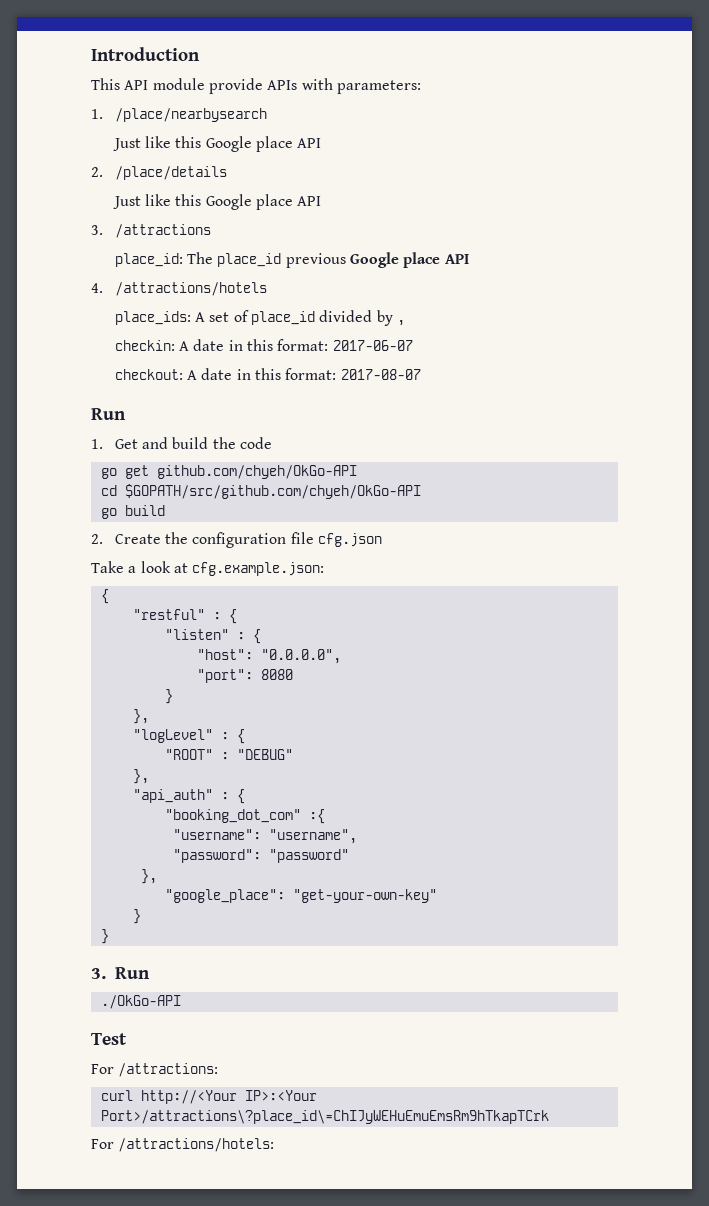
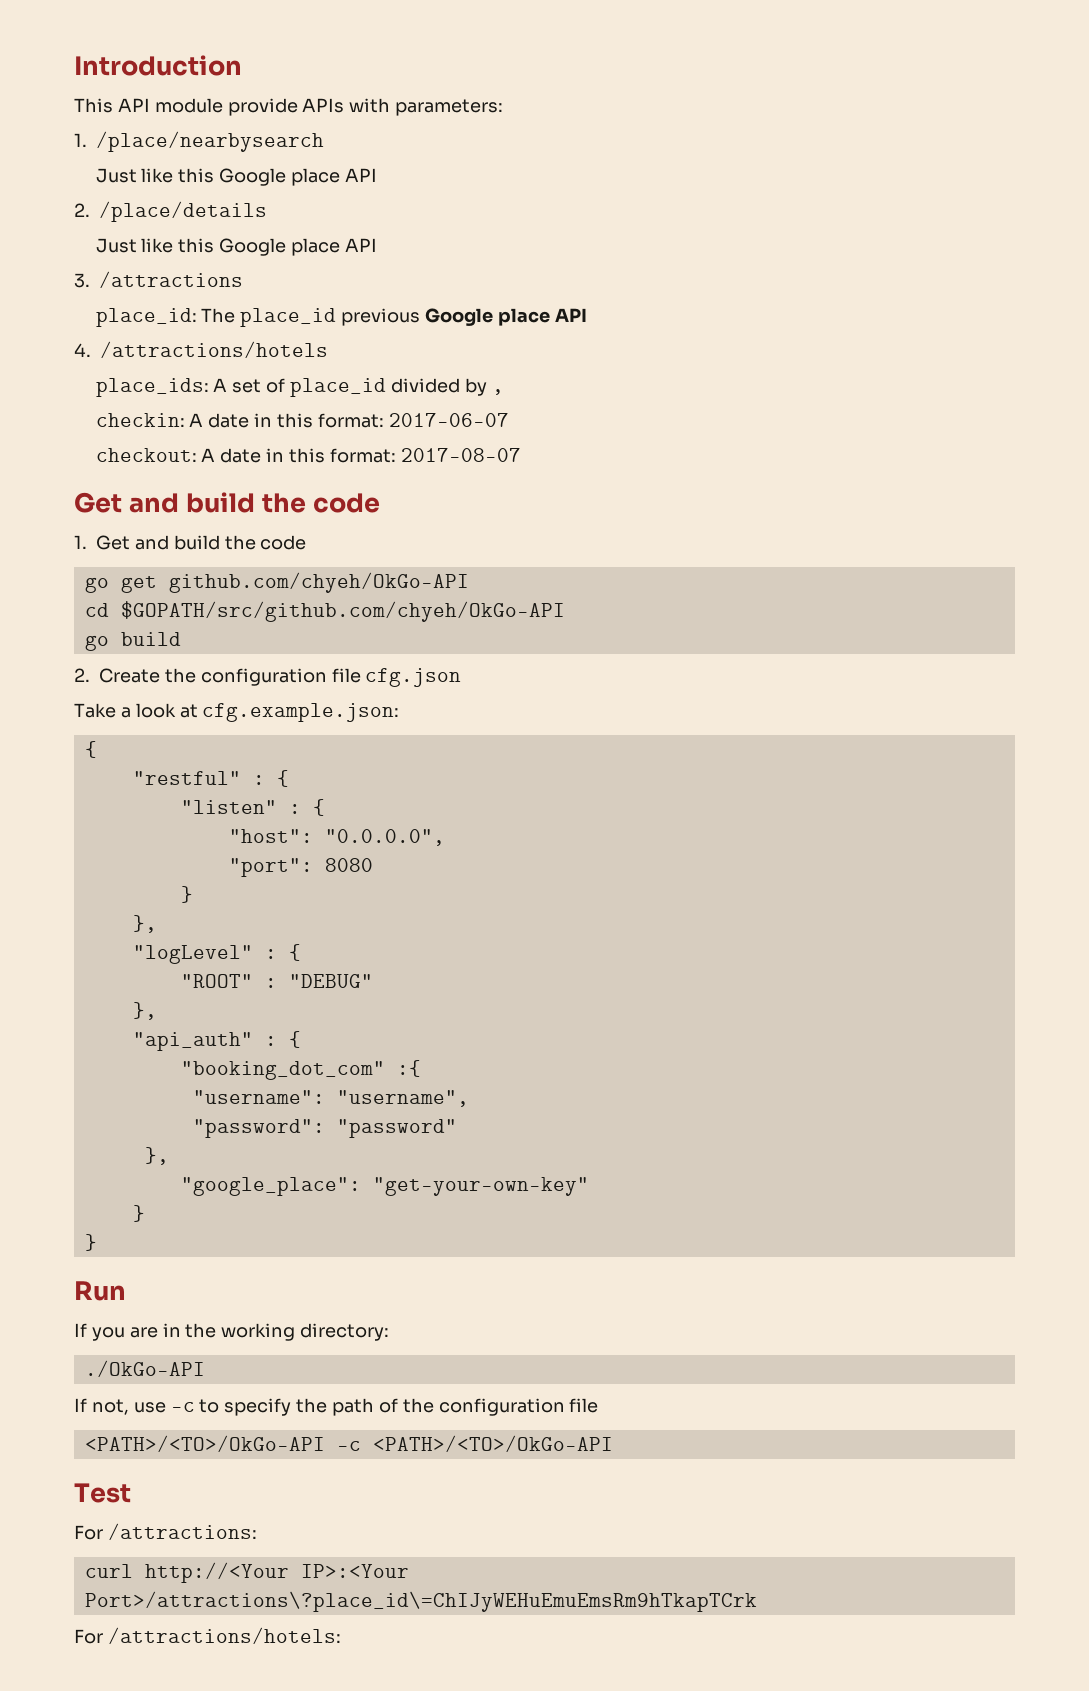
  checkout: A date in this format: 2017-08-07
- Run
+ Get and build the code
- 3. Run
+ Run
+ If you are in the working directory:
  ./OkGo-API
+ If not, use -c to specify the path of the configuration file
+ <PATH>/<TO>/OkGo-API -c <PATH>/<TO>/OkGo-API

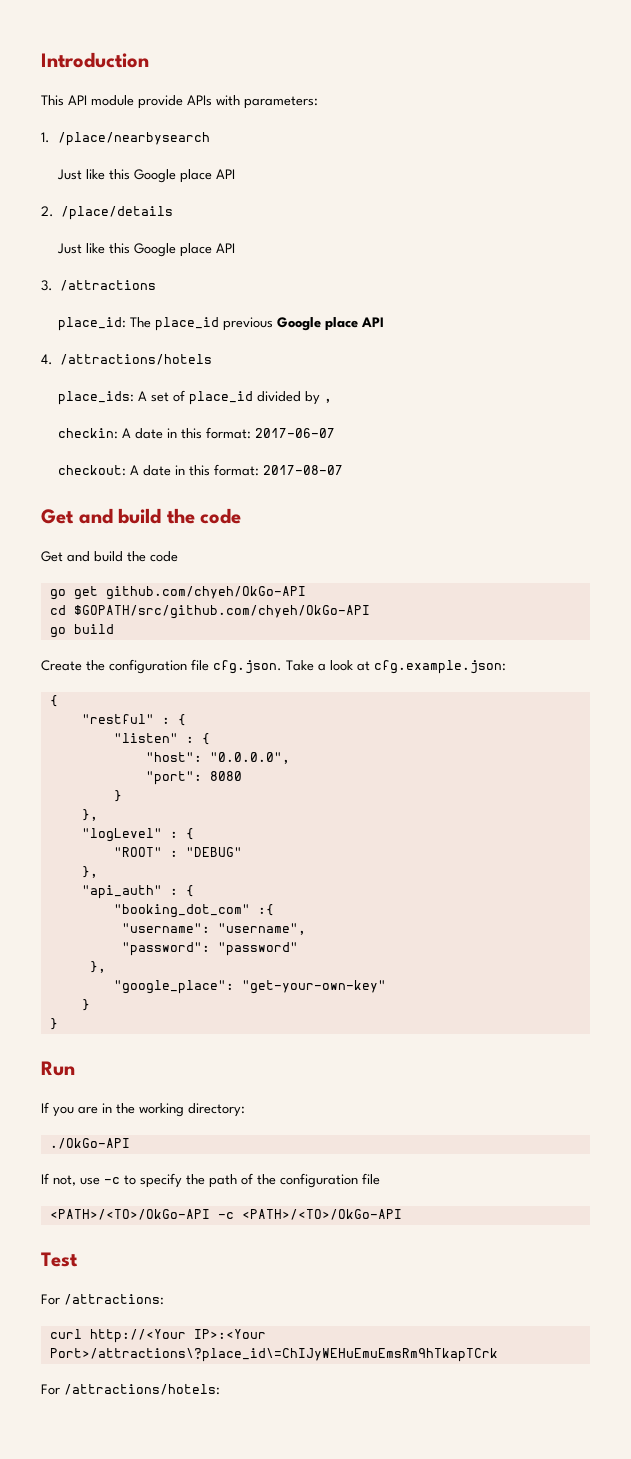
  checkout: A date in this format: 2017-08-07
  Get and build the code
- 1. Get and build the code
+ Get and build the code
- 2. Create the configuration file cfg.json
- Take a look at cfg.example.json:
+ Create the configuration file cfg.json. Take a look at cfg.example.json:

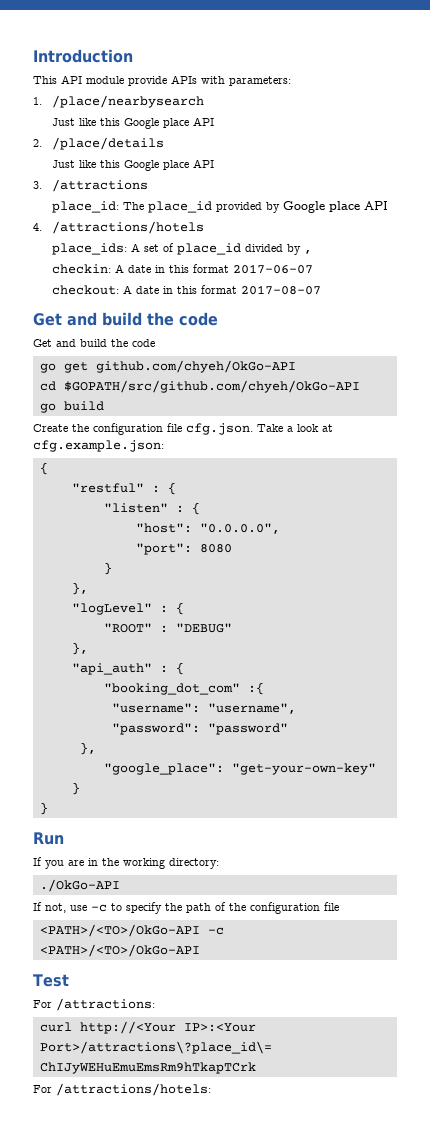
- place_id: The place_id previous Google place API
+ place_id: The place_id provided by Google place API
- checkin: A date in this format: 2017-06-07
+ checkin: A date in this format 2017-06-07
- checkout: A date in this format: 2017-08-07
+ checkout: A date in this format 2017-08-07

